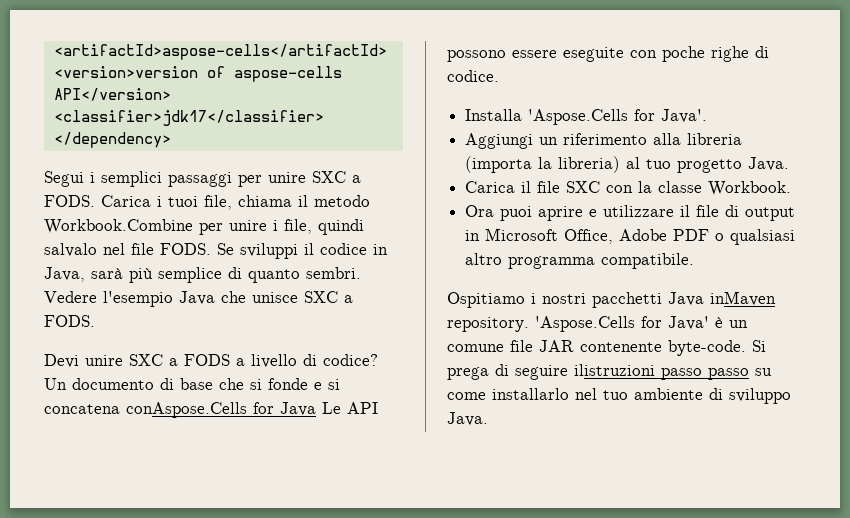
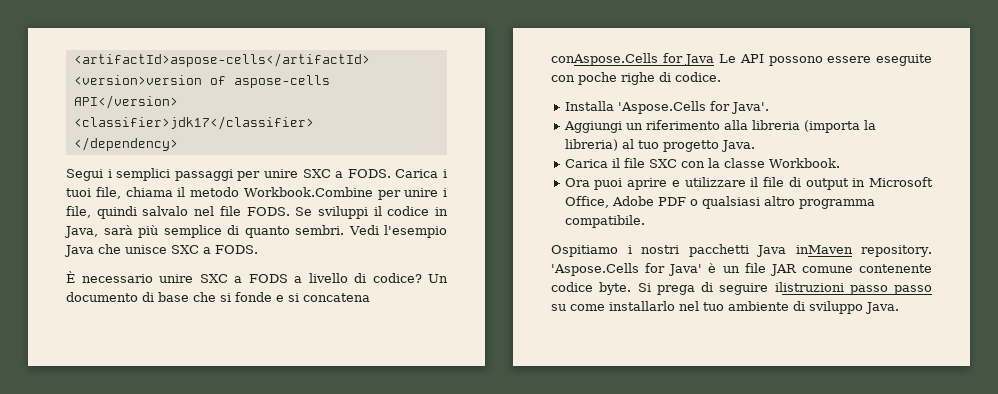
- Vedere l'esempio Java che unisce SXC a FODS.
+ Vedi l'esempio Java che unisce SXC a FODS.
- Devi unire SXC a FODS a livello di codice?
+ È necessario unire SXC a FODS a livello di codice?
- 'Aspose.Cells for Java' è un comune file JAR contenente byte-code.
+ 'Aspose.Cells for Java' è un file JAR comune contenente codice byte.

